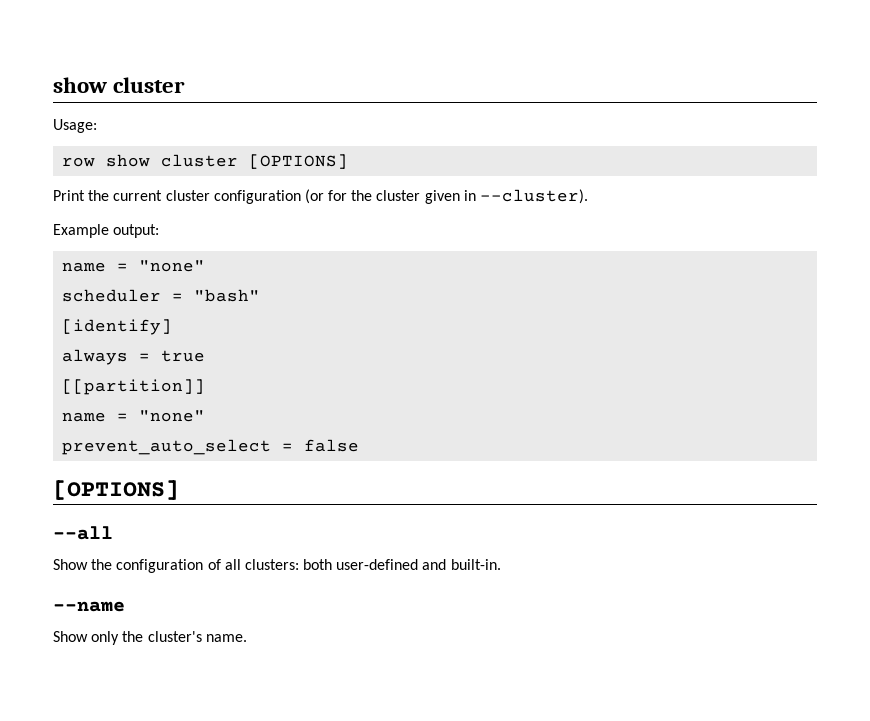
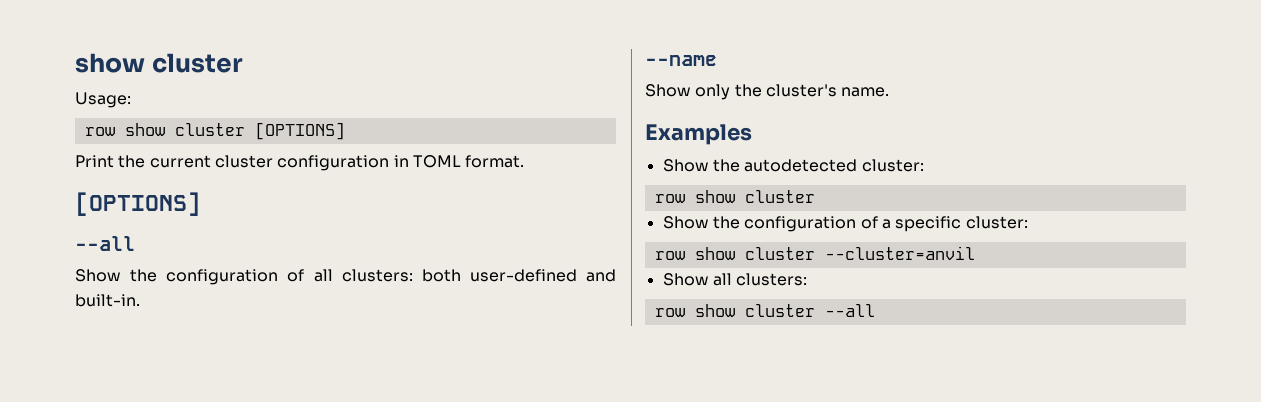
- Print the current cluster configuration (or for the cluster given in --cluster).
- Example output:
- name = "none"
- scheduler = "bash"
- [identify]
- always = true
- [[partition]]
- name = "none"
- prevent_auto_select = false
+ Print the current cluster configuration in TOML format.
+ Examples
+ Show the autodetected cluster:
+ row show cluster
+ Show the configuration of a specific cluster:
+ row show cluster --cluster=anvil
+ Show all clusters:
+ row show cluster --all

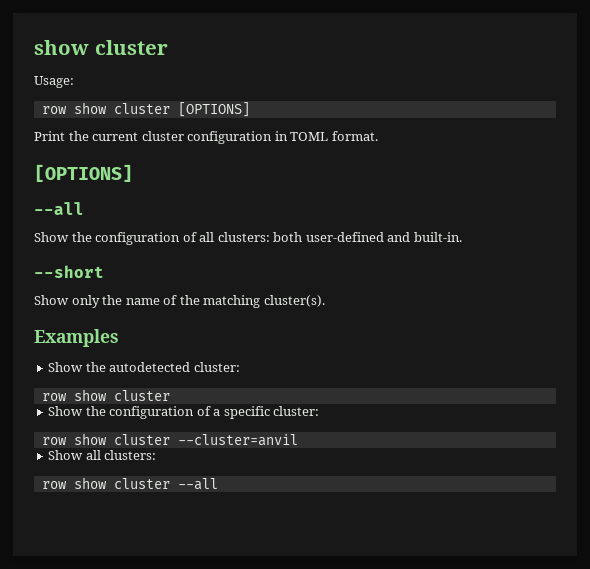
- --name
+ --short
- Show only the cluster's name.
+ Show only the name of the matching cluster(s).

